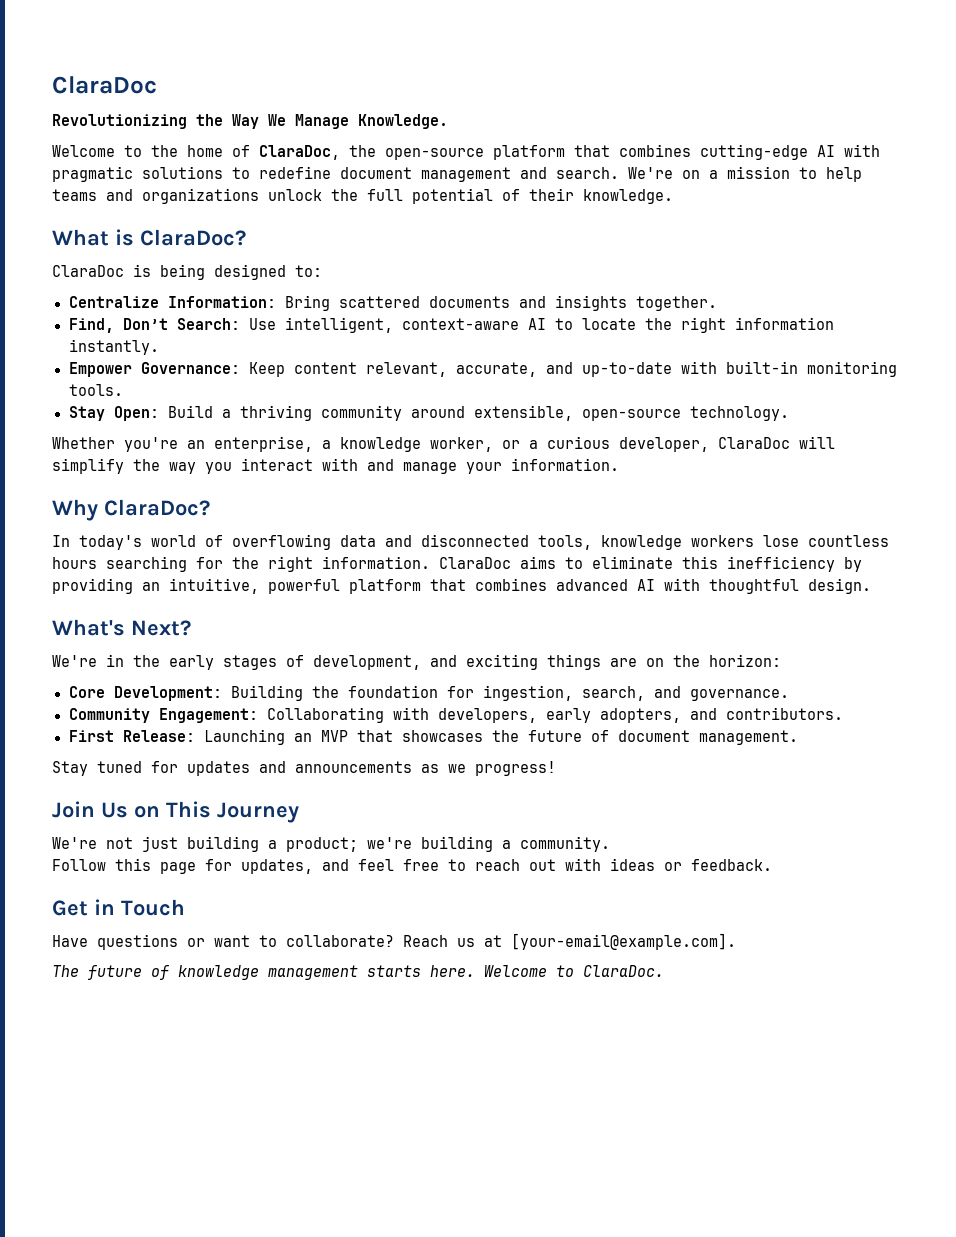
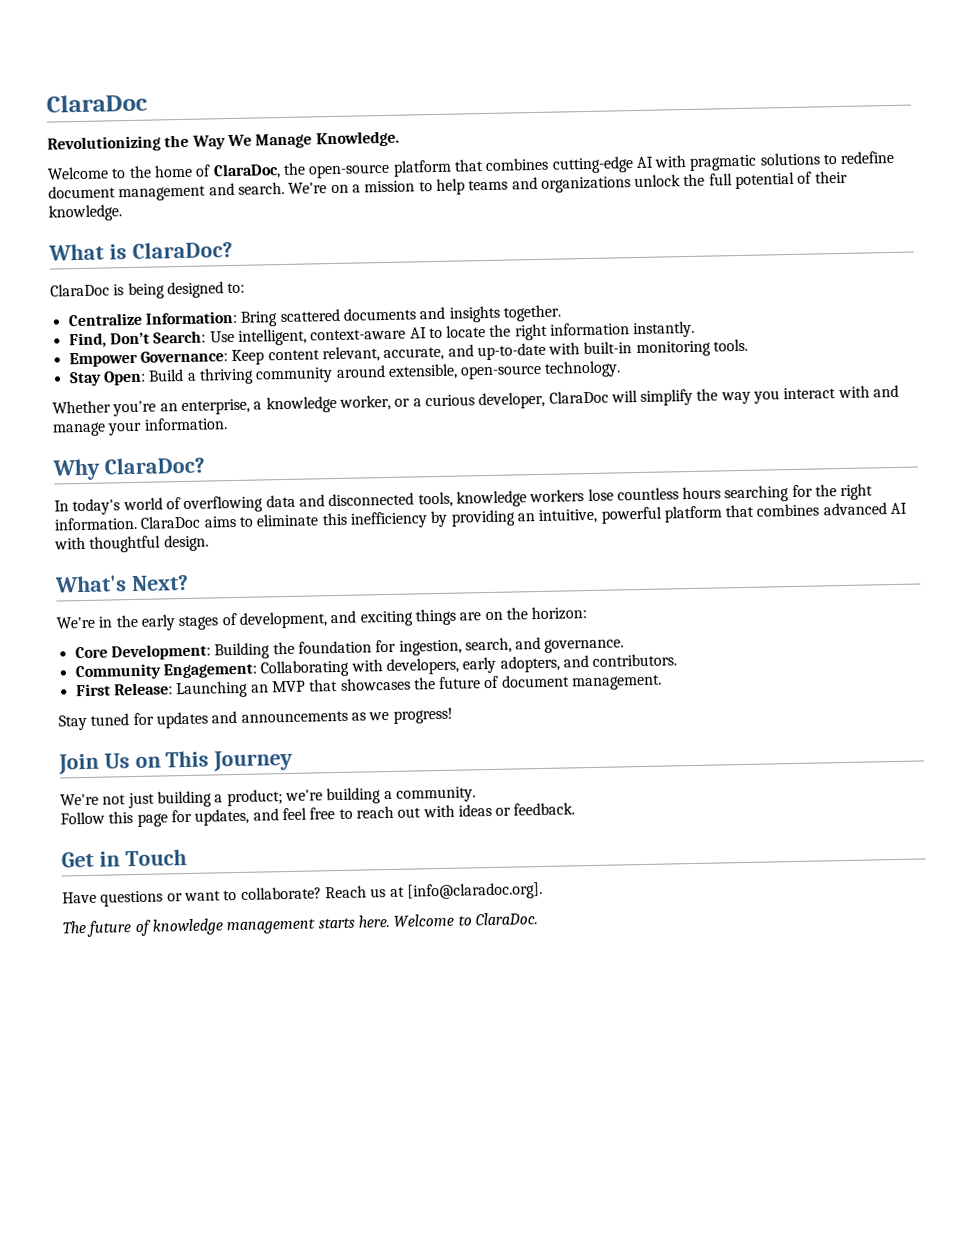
- Reach us at [your-email@example.com].
+ Reach us at [info@claradoc.org].

